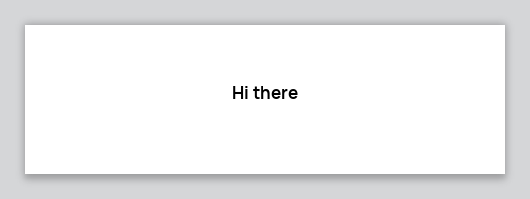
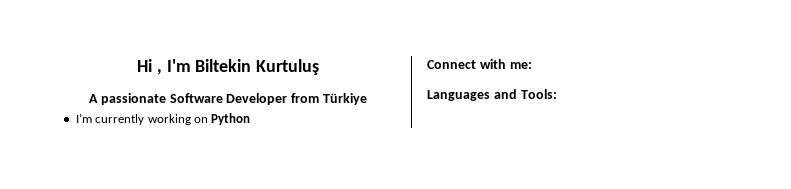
- Hi there
+ Hi , I'm Biltekin Kurtuluş
+ A passionate Software Developer from Türkiye
+ I’m currently working on Python
+ Connect with me:
+ Languages and Tools:

